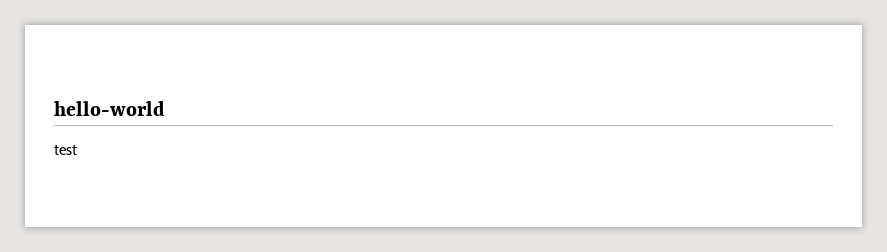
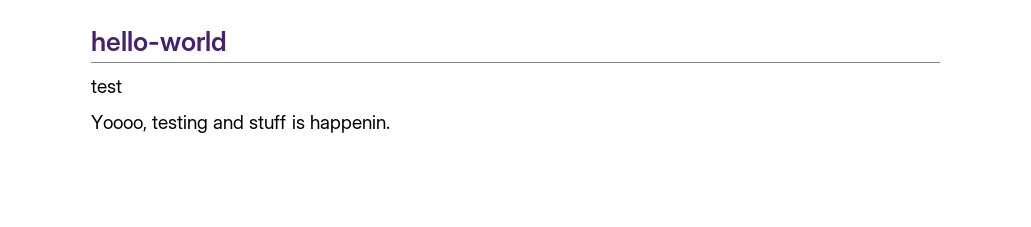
+ Yoooo, testing and stuff is happenin.

